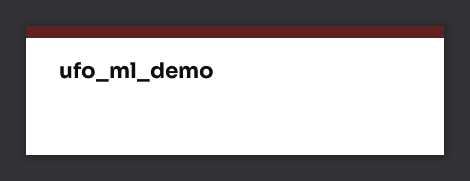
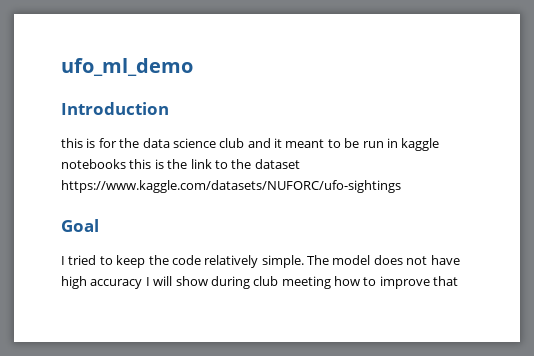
+ Introduction
+ this is for the data science club and it meant to be run in kaggle notebooks this is the link to the dataset https://www.kaggle.com/datasets/NUFORC/ufo-sightings
+ Goal
+ I tried to keep the code relatively simple. The model does not have high accuracy I will show during club meeting how to improve that

